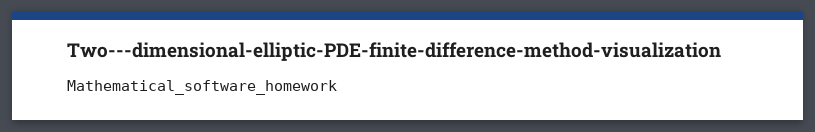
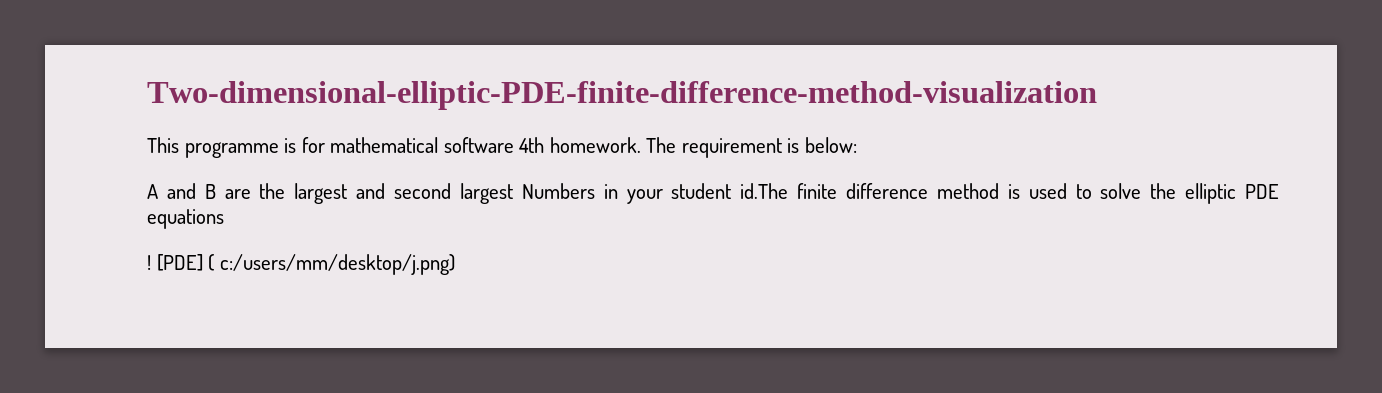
- Two---dimensional-elliptic-PDE-finite-difference-method-visualization
- Mathematical_software_homework
+ Two-dimensional-elliptic-PDE-finite-difference-method-visualization
+ This programme is for mathematical software 4th homework. The requirement is below:
+ A and B are the largest and second largest Numbers in your student id.The finite difference method is used to solve the elliptic PDE equations
+ ! [PDE] ( c:/users/mm/desktop/j.png)

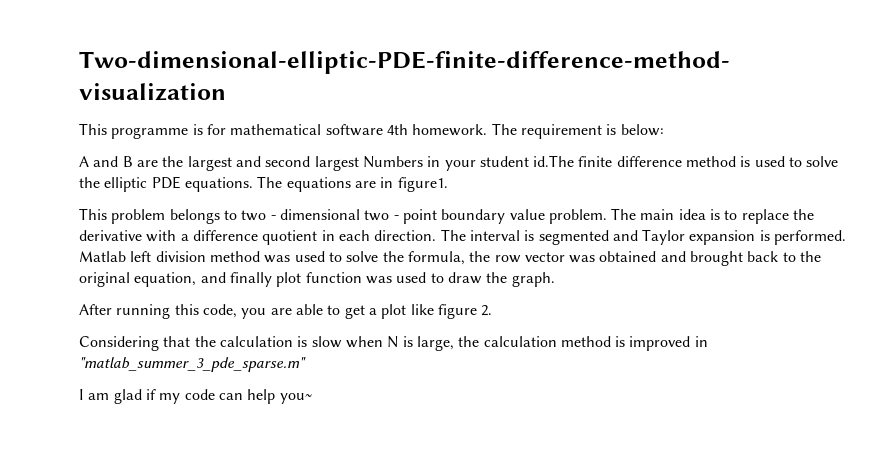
- A and B are the largest and second largest Numbers in your student id.The finite difference method is used to solve the elliptic PDE equations
- ! [PDE] ( c:/users/mm/desktop/j.png)
+ A and B are the largest and second largest Numbers in your student id.The finite difference method is used to solve the elliptic PDE equations. The equations are in figure1.
+ This problem belongs to two - dimensional two - point boundary value problem. The main idea is to replace the derivative with a difference quotient in each direction. The interval is segmented and Taylor expansion is performed. Matlab left division method was used to solve the formula, the row vector was obtained and brought back to the original equation, and finally plot function was used to draw the graph.
+ After running this code, you are able to get a plot like figure 2.
+ Considering that the calculation is slow when N is large, the calculation method is improved in "matlab_summer_3_pde_sparse.m"
+ I am glad if my code can help you~

